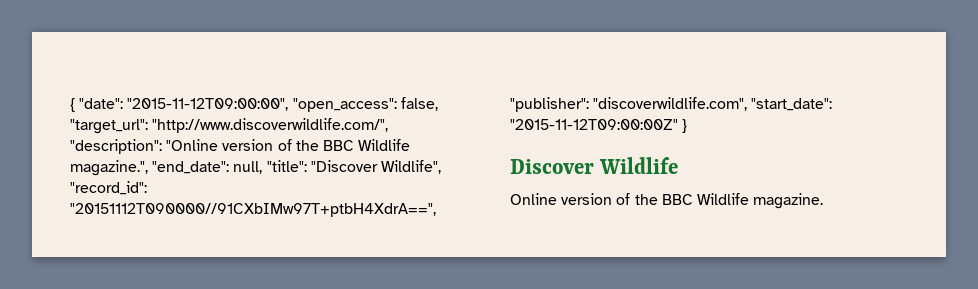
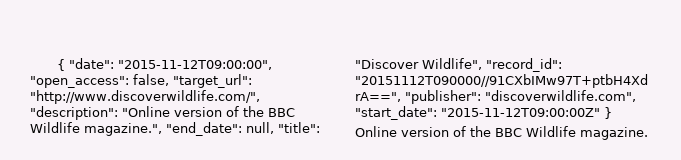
- Discover Wildlife

